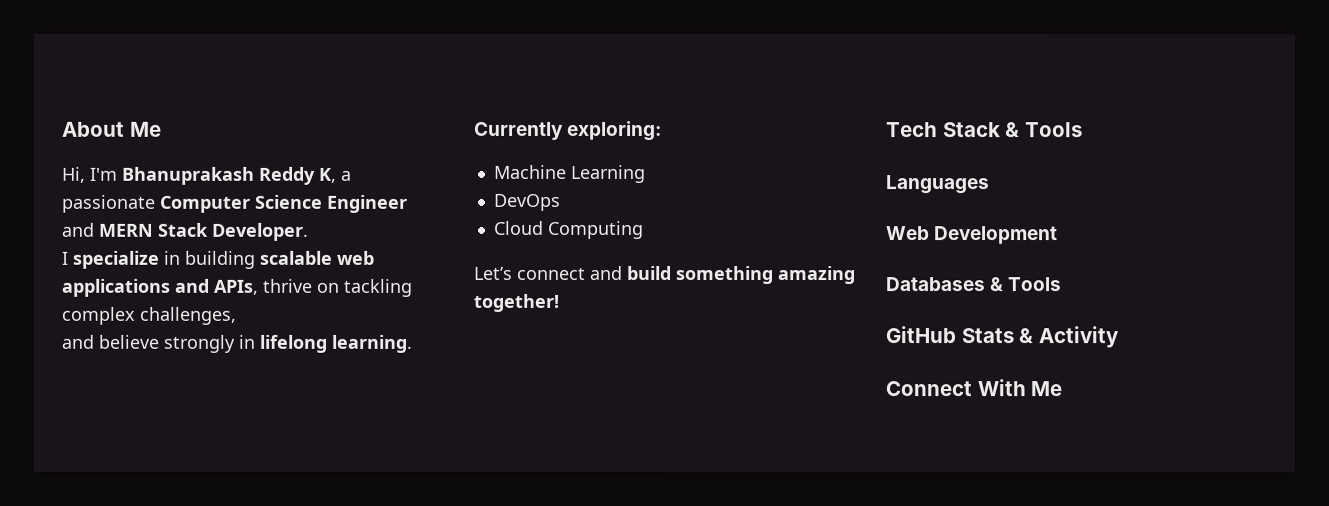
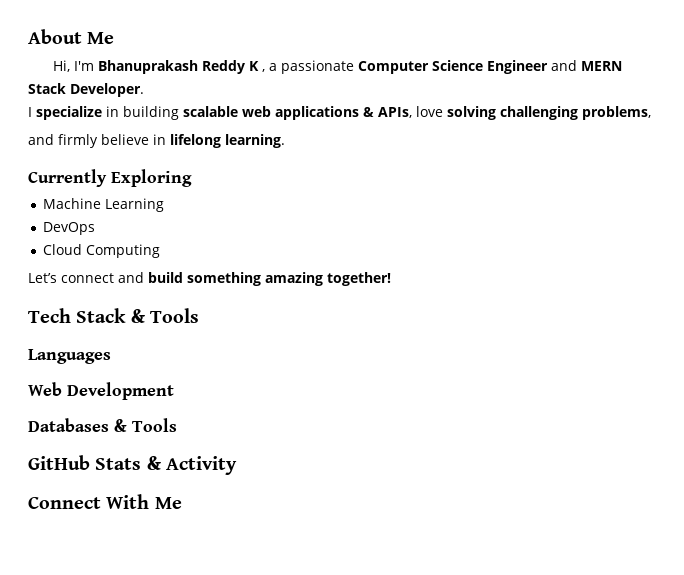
- Hi, I'm Bhanuprakash Reddy K, a passionate Computer Science Engineer and MERN Stack Developer.
+ Hi, I'm Bhanuprakash Reddy K , a passionate Computer Science Engineer and MERN Stack Developer.
- I specialize in building scalable web applications and APIs, thrive on tackling complex challenges,
- and believe strongly in lifelong learning.
+ I specialize in building scalable web applications & APIs, love solving challenging problems,
+ and firmly believe in lifelong learning.
- Currently exploring:
+ Currently Exploring

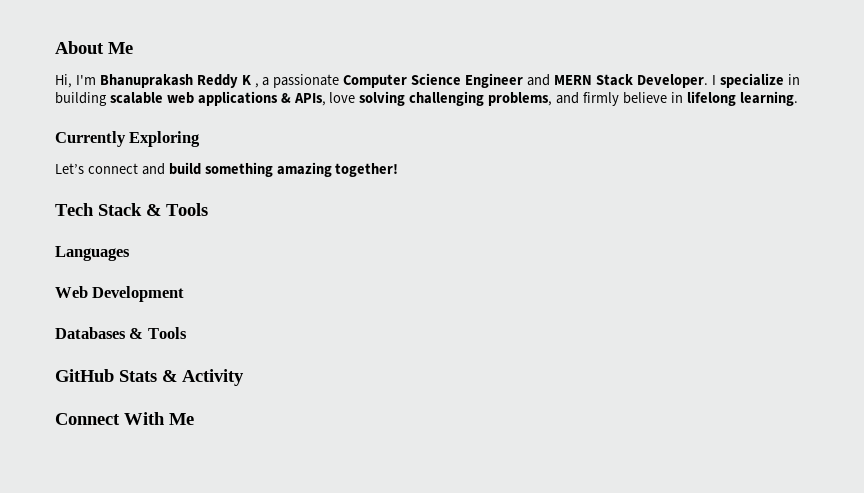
- Hi, I'm Bhanuprakash Reddy K , a passionate Computer Science Engineer and MERN Stack Developer.
- I specialize in building scalable web applications & APIs, love solving challenging problems,
- and firmly believe in lifelong learning.
+ Hi, I'm Bhanuprakash Reddy K , a passionate Computer Science Engineer and MERN Stack Developer. I specialize in building scalable web applications & APIs, love solving challenging problems, and firmly believe in lifelong learning.
- Machine Learning
- DevOps
- Cloud Computing

